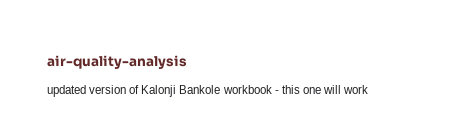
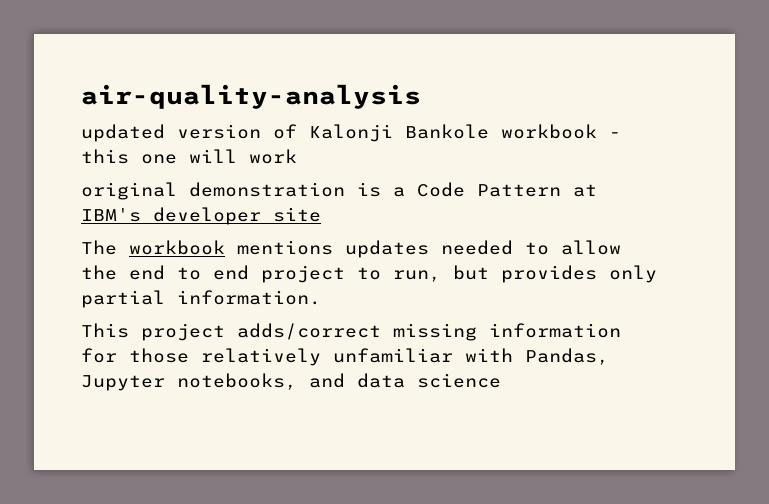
+ original demonstration is a Code Pattern at IBM's developer site
+ The workbook mentions updates needed to allow the end to end project to run, but provides only partial information.
+ This project adds/correct missing information for those relatively unfamiliar with Pandas, Jupyter notebooks, and data science

